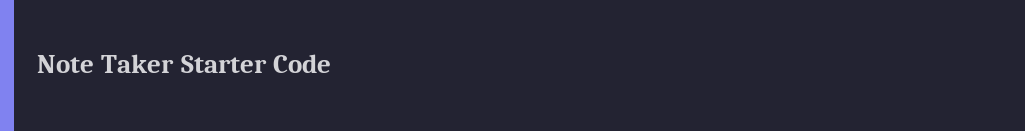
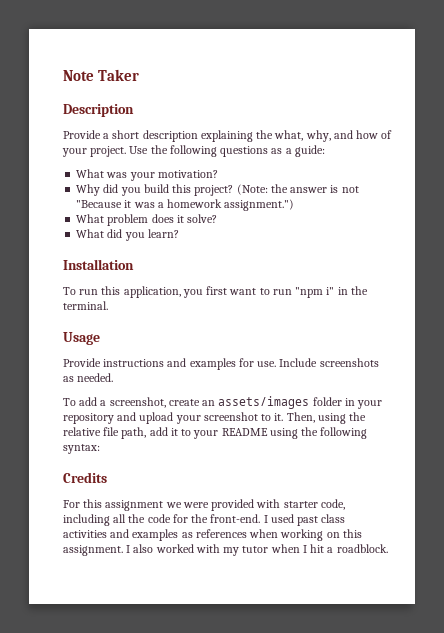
- Note Taker Starter Code
+ Note Taker
+ Description
+ Provide a short description explaining the what, why, and how of your project. Use the following questions as a guide:
+ What was your motivation?
+ Why did you build this project? (Note: the answer is not "Because it was a homework assignment.")
+ What problem does it solve?
+ What did you learn?
+ Installation
+ To run this application, you first want to run "npm i" in the terminal.
+ Usage
+ Provide instructions and examples for use. Include screenshots as needed.
+ To add a screenshot, create an assets/images folder in your repository and upload your screenshot to it. Then, using the relative file path, add it to your README using the following syntax:
+ Credits
+ For this assignment we were provided with starter code, including all the code for the front-end. I used past class activities and examples as references when working on this assignment. I also worked with my tutor when I hit a roadblock.

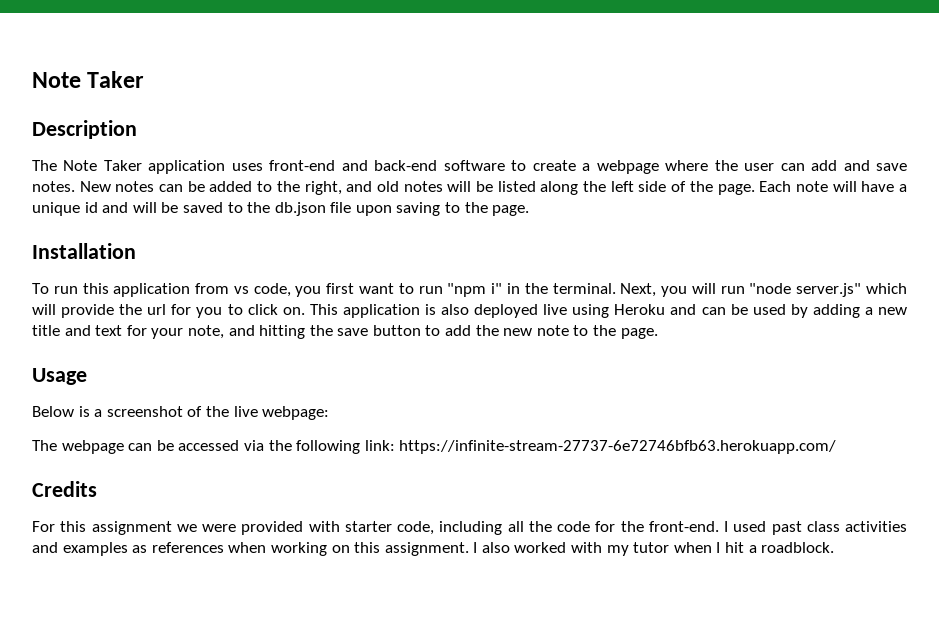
- Provide a short description explaining the what, why, and how of your project. Use the following questions as a guide:
- What was your motivation?
- Why did you build this project? (Note: the answer is not "Because it was a homework assignment.")
- What problem does it solve?
- What did you learn?
+ The Note Taker application uses front-end and back-end software to create a webpage where the user can add and save notes. New notes can be added to the right, and old notes will be listed along the left side of the page. Each note will have a unique id and will be saved to the db.json file upon saving to the page.
- To run this application, you first want to run "npm i" in the terminal.
+ To run this application from vs code, you first want to run "npm i" in the terminal. Next, you will run "node server.js" which will provide the url for you to click on. This application is also deployed live using Heroku and can be used by adding a new title and text for your note, and hitting the save button to add the new note to the page.
  Usage
- Provide instructions and examples for use. Include screenshots as needed.
- To add a screenshot, create an assets/images folder in your repository and upload your screenshot to it. Then, using the relative file path, add it to your README using the following syntax:
+ Below is a screenshot of the live webpage:
+ The webpage can be accessed via the following link: https://infinite-stream-27737-6e72746bfb63.herokuapp.com/

